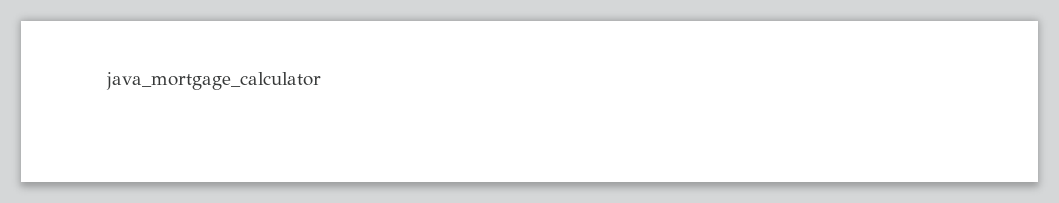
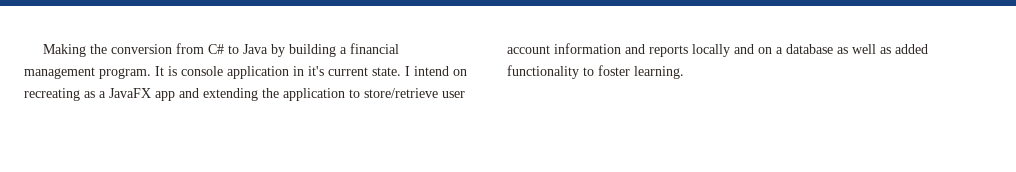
- java_mortgage_calculator
+ Making the conversion from C# to Java by building a financial management program. It is console application in it's current state. I intend on recreating as a JavaFX app and extending the application to store/retrieve user account information and reports locally and on a database as well as added functionality to foster learning.

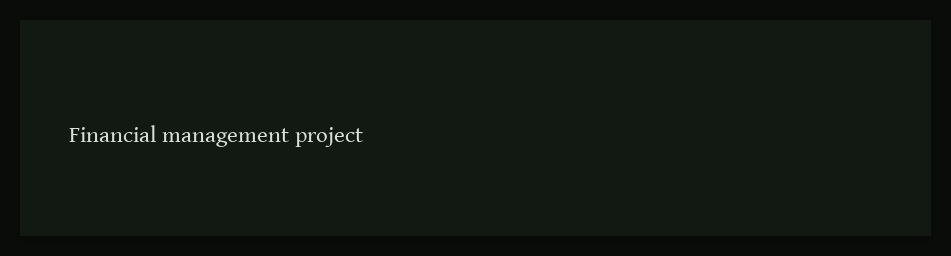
- Making the conversion from C# to Java by building a financial management program. It is console application in it's current state. I intend on recreating as a JavaFX app and extending the application to store/retrieve user account information and reports locally and on a database as well as added functionality to foster learning.
+ Financial management project

